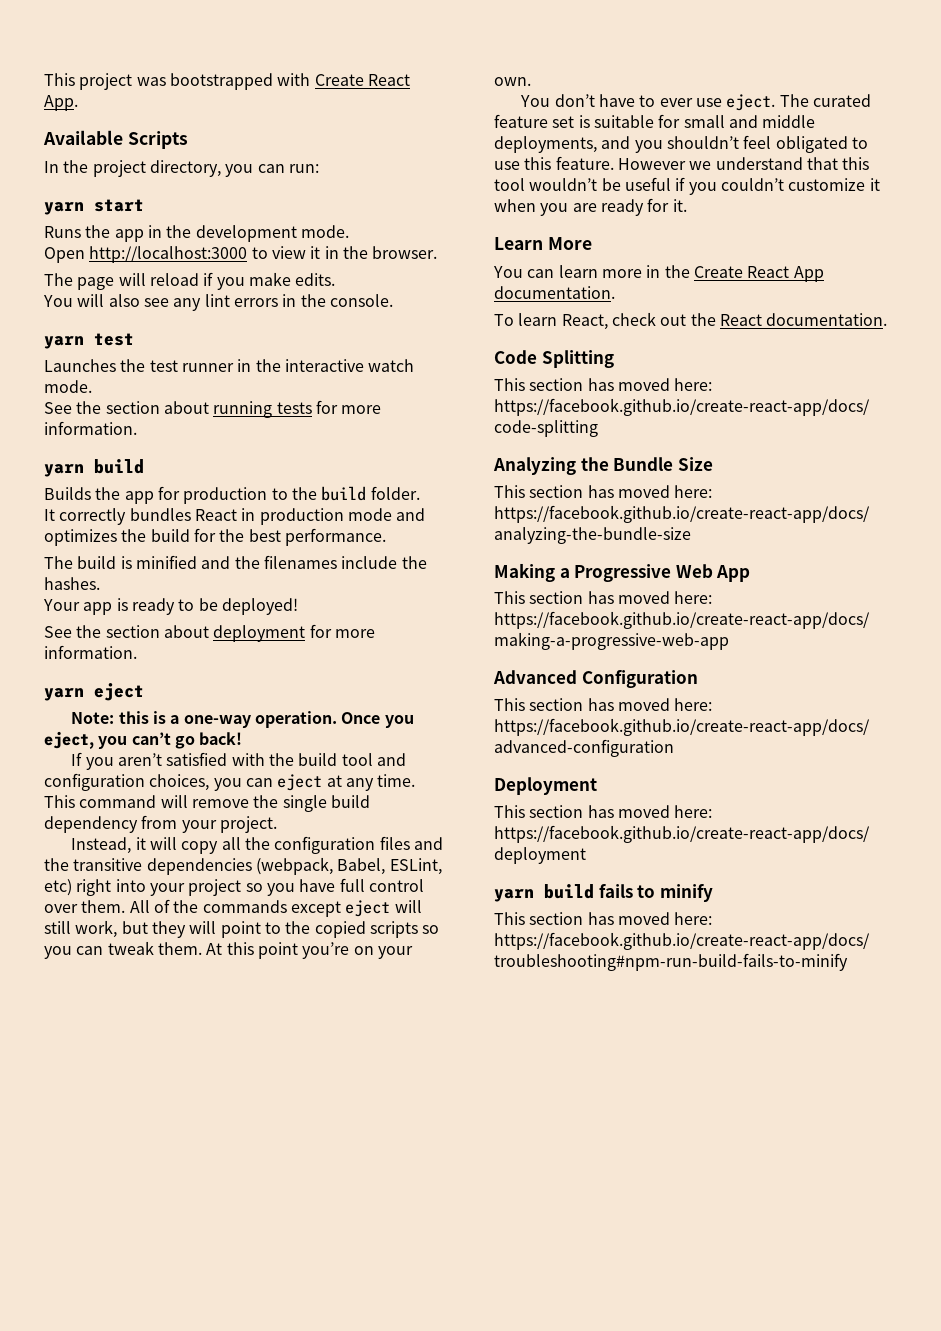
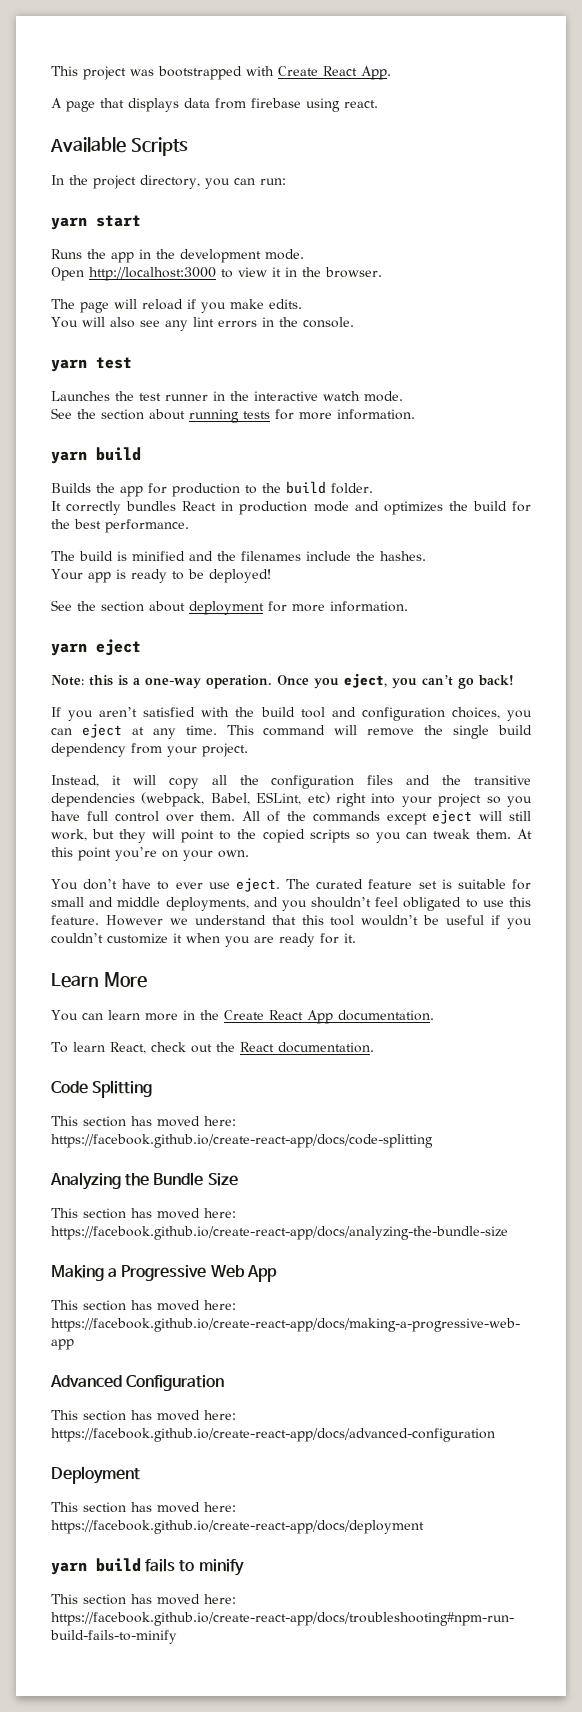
+ A page that displays data from firebase using react.

